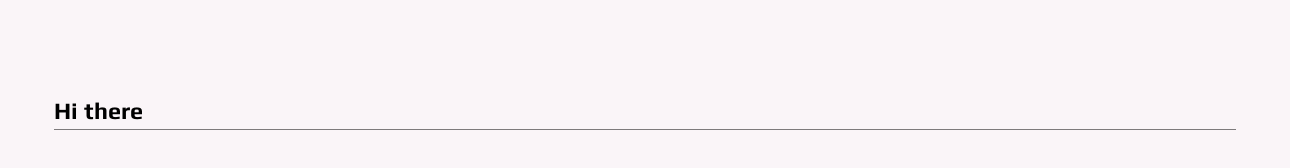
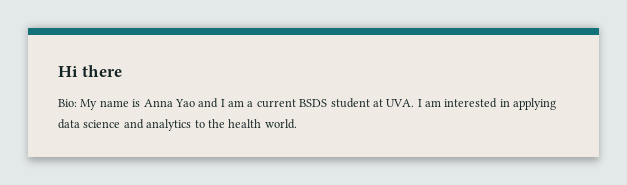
+ Bio: My name is Anna Yao and I am a current BSDS student at UVA. I am interested in applying data science and analytics to the health world.

